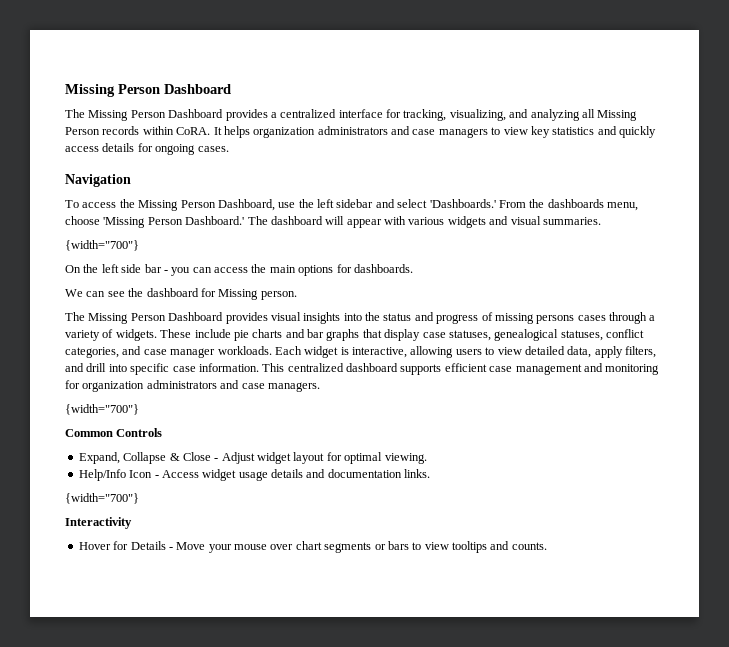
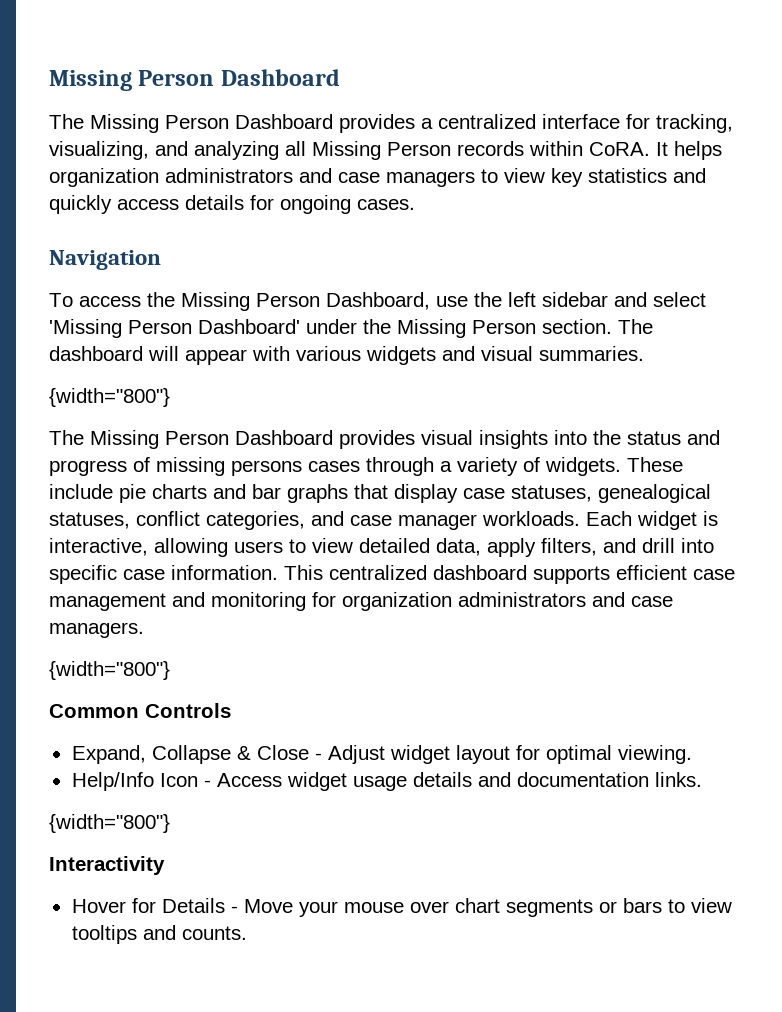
- To access the Missing Person Dashboard, use the left sidebar and select 'Dashboards.' From the dashboards menu, choose 'Missing Person Dashboard.'
+ To access the Missing Person Dashboard, use the left sidebar and select 'Missing Person Dashboard' under the Missing Person section.
  The dashboard will appear with various widgets and visual summaries.
- {width="700"}
- On the left side bar - you can access the main options for dashboards.
- We can see the dashboard for Missing person.
+ {width="800"}
  This centralized dashboard supports efficient case management and monitoring for organization administrators and case managers.
- {width="700"}
+ {width="800"}
  Help/Info Icon - Access widget usage details and documentation links.
- {width="700"}
+ {width="800"}

